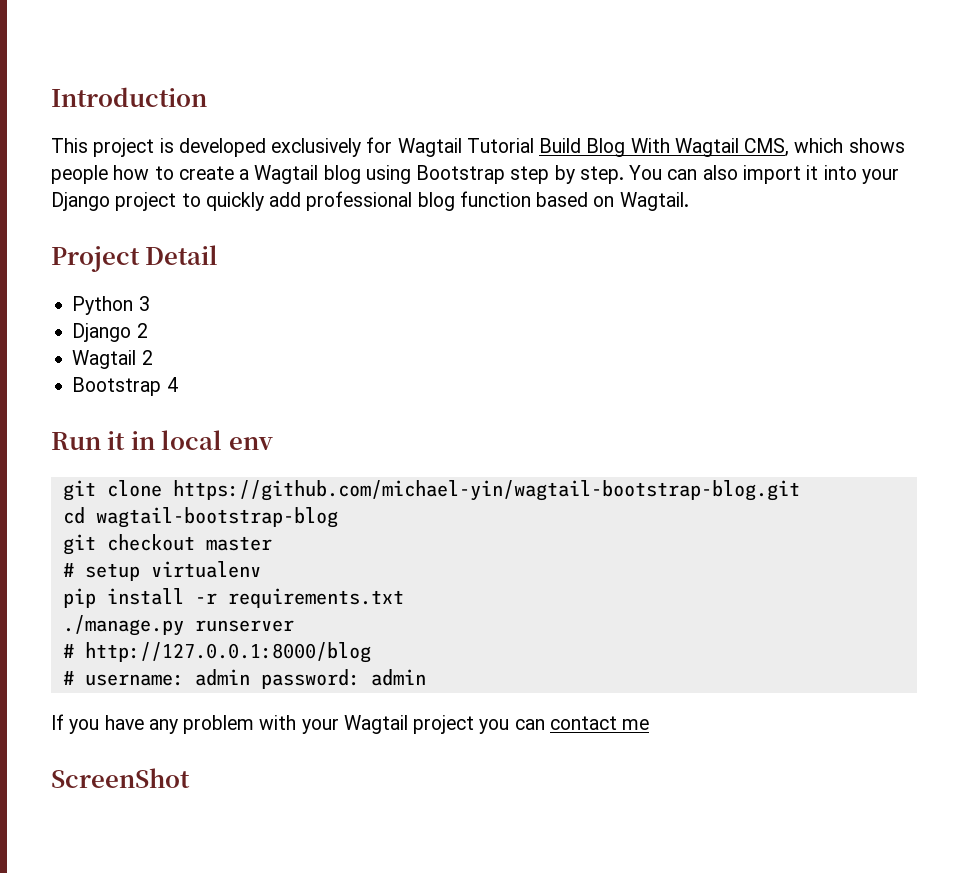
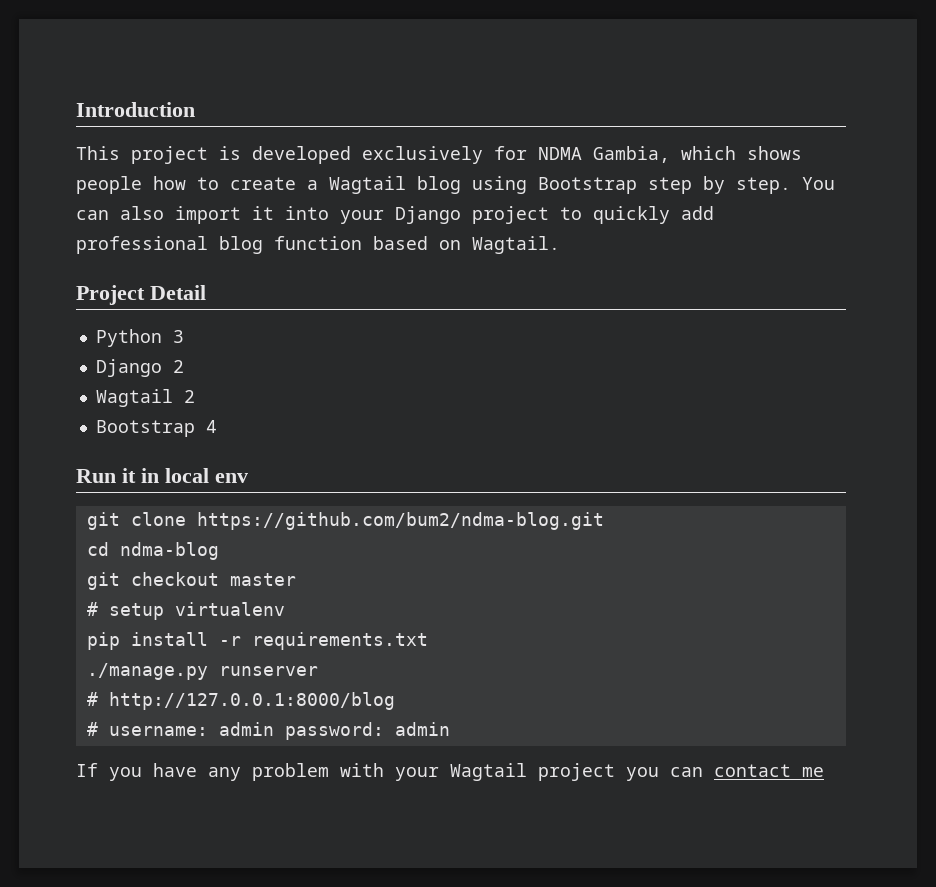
- This project is developed exclusively for Wagtail Tutorial Build Blog With Wagtail CMS, which shows people how to create a Wagtail blog using Bootstrap step by step.
+ This project is developed exclusively for NDMA Gambia, which shows people how to create a Wagtail blog using Bootstrap step by step.
- git clone https://github.com/michael-yin/wagtail-bootstrap-blog.git
+ git clone https://github.com/bum2/ndma-blog.git
- cd wagtail-bootstrap-blog
+ cd ndma-blog
- ScreenShot

